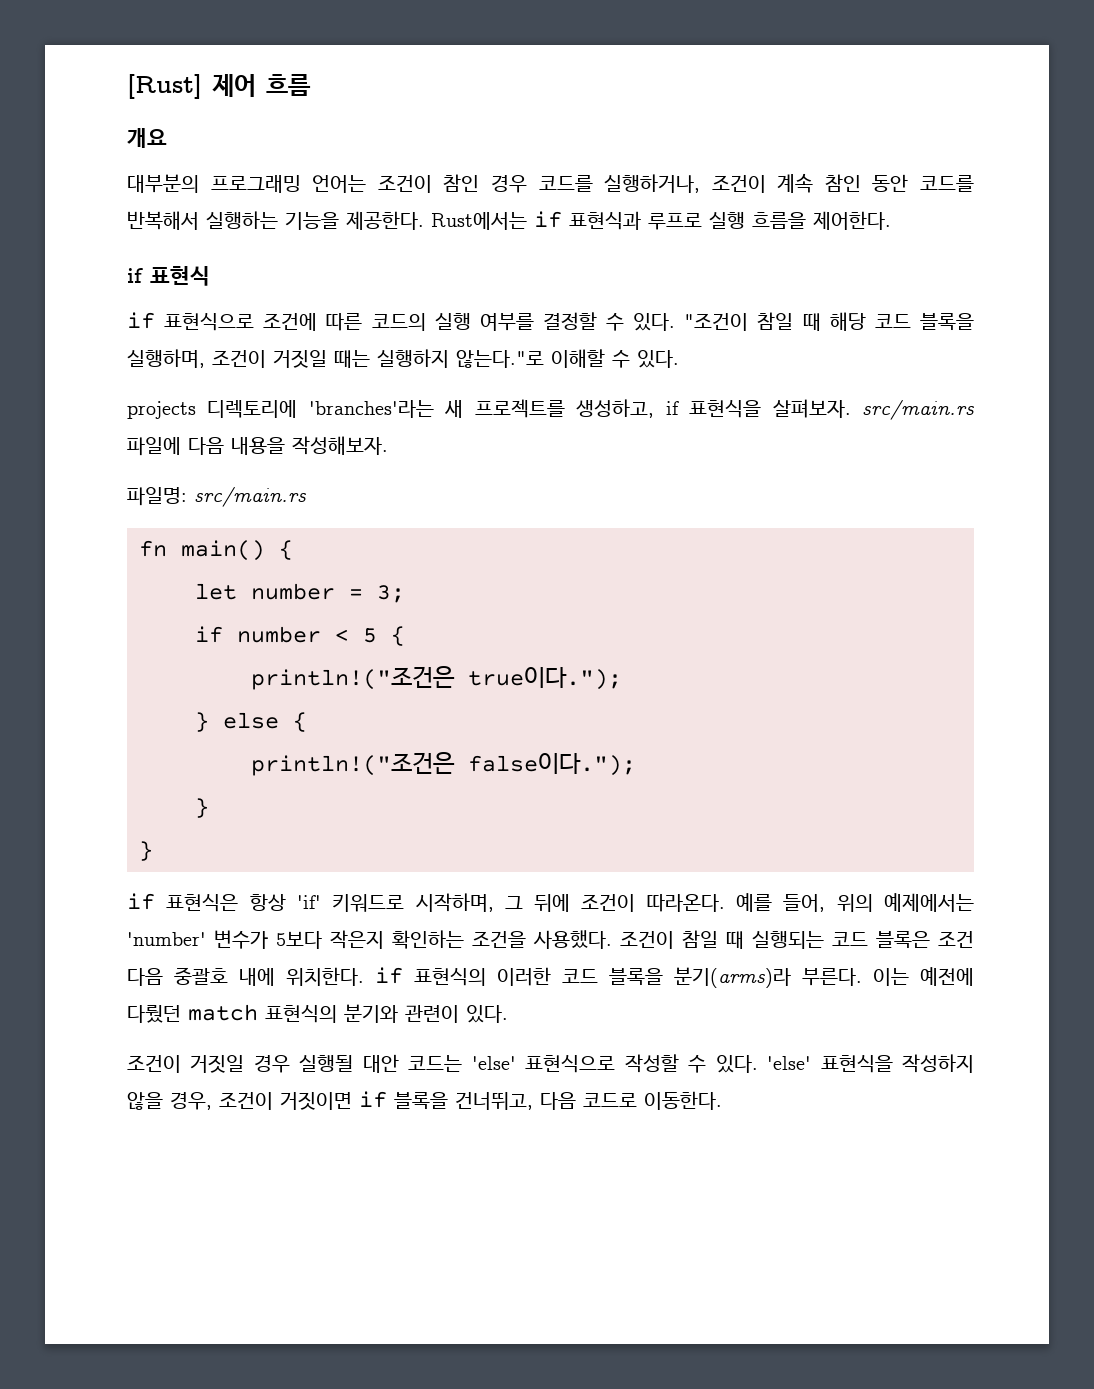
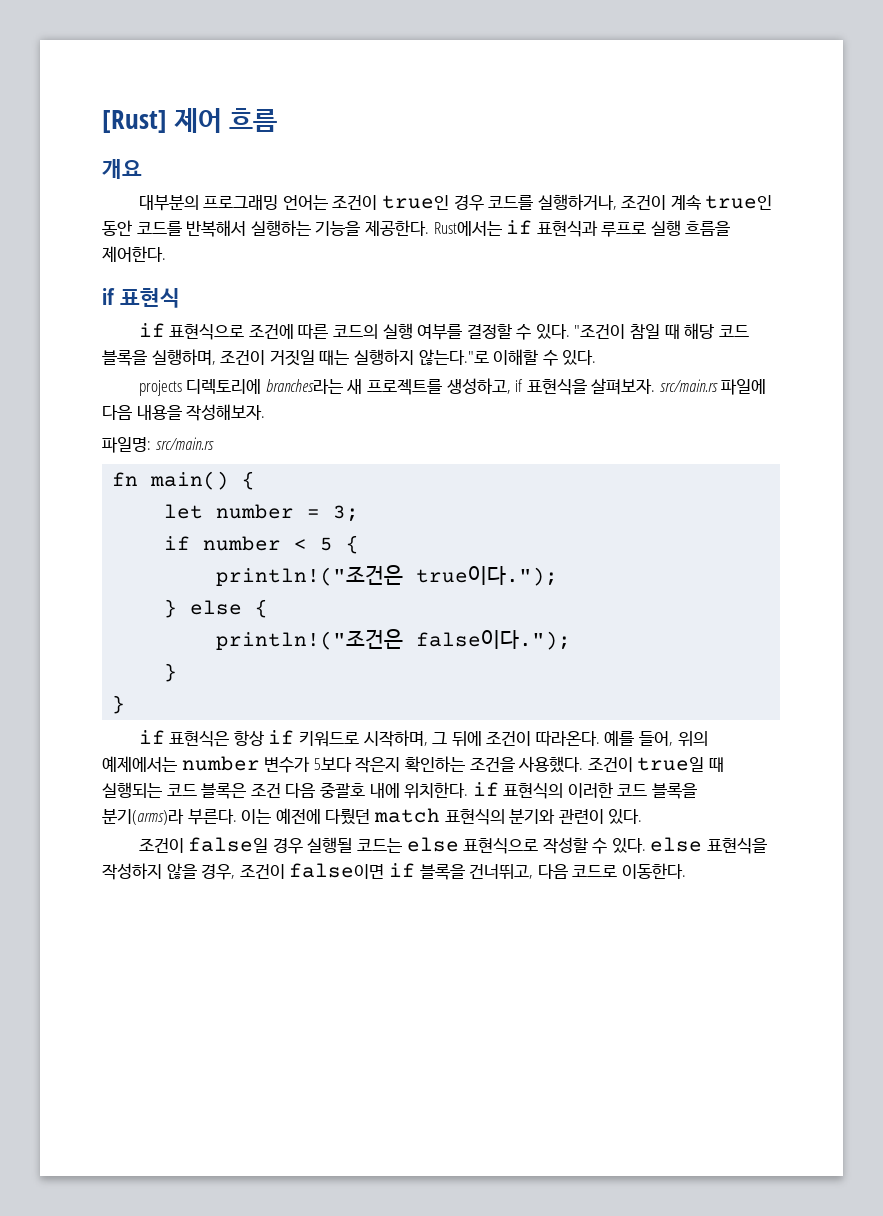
- 대부분의 프로그래밍 언어는 조건이 참인 경우 코드를 실행하거나, 조건이 계속 참인 동안 코드를 반복해서 실행하는 기능을 제공한다.
+ 대부분의 프로그래밍 언어는 조건이 true인 경우 코드를 실행하거나, 조건이 계속 true인 동안 코드를 반복해서 실행하는 기능을 제공한다.
- projects 디렉토리에 'branches'라는 새 프로젝트를 생성하고, if 표현식을 살펴보자. src/main.rs 파일에 다음 내용을 작성해보자.
+ projects 디렉토리에 branches라는 새 프로젝트를 생성하고, if 표현식을 살펴보자. src/main.rs 파일에 다음 내용을 작성해보자.
- if 표현식은 항상 'if' 키워드로 시작하며, 그 뒤에 조건이 따라온다.
+ if 표현식은 항상 if 키워드로 시작하며, 그 뒤에 조건이 따라온다.
- 예를 들어, 위의 예제에서는 'number' 변수가 5보다 작은지 확인하는 조건을 사용했다.
+ 예를 들어, 위의 예제에서는 number 변수가 5보다 작은지 확인하는 조건을 사용했다.
- 조건이 참일 때 실행되는 코드 블록은 조건 다음 중괄호 내에 위치한다. if 표현식의 이러한 코드 블록을 분기(arms)라 부른다.
+ 조건이 true일 때 실행되는 코드 블록은 조건 다음 중괄호 내에 위치한다. if 표현식의 이러한 코드 블록을 분기(arms)라 부른다.
- 조건이 거짓일 경우 실행될 대안 코드는 'else' 표현식으로 작성할 수 있다. 'else' 표현식을 작성하지 않을 경우, 조건이 거짓이면 if 블록을 건너뛰고, 다음 코드로 이동한다.
+ 조건이 false일 경우 실행될 코드는 else 표현식으로 작성할 수 있다. else 표현식을 작성하지 않을 경우, 조건이 false이면 if 블록을 건너뛰고, 다음 코드로 이동한다.

